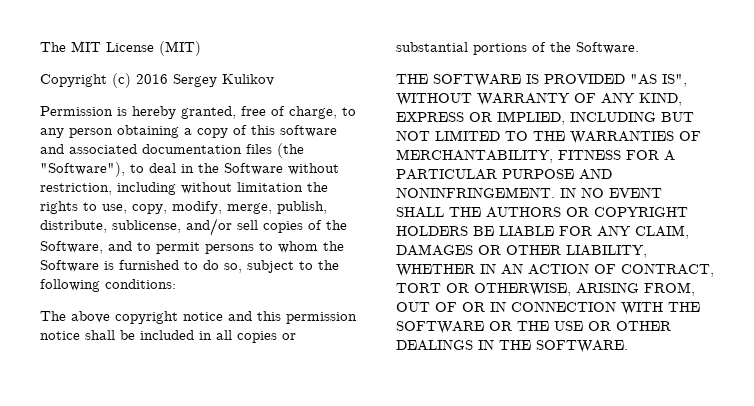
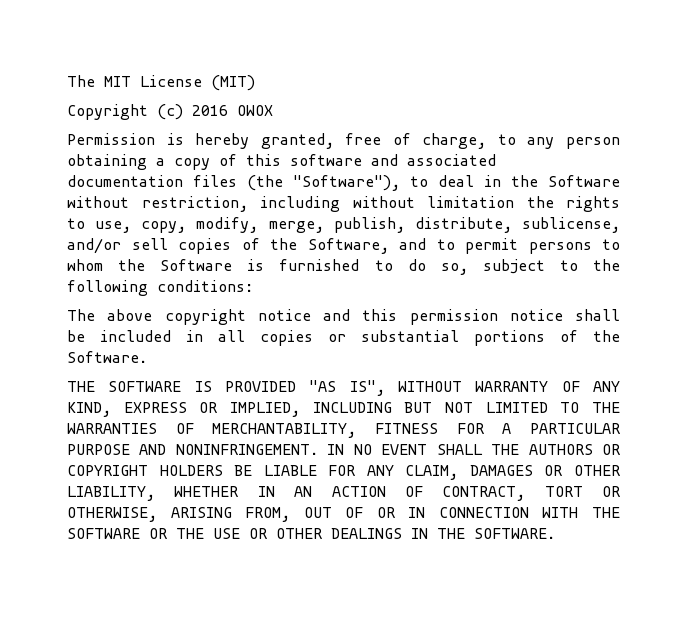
- Copyright (c) 2016 Sergey Kulikov
+ Copyright (c) 2016 OWOX

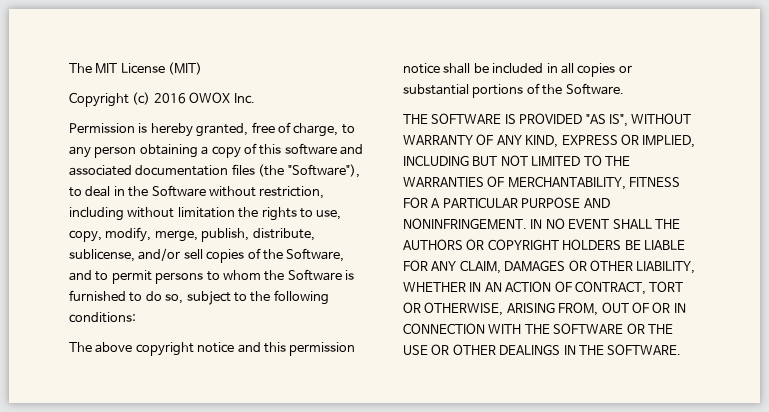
- Copyright (c) 2016 OWOX
+ Copyright (c) 2016 OWOX Inc.

